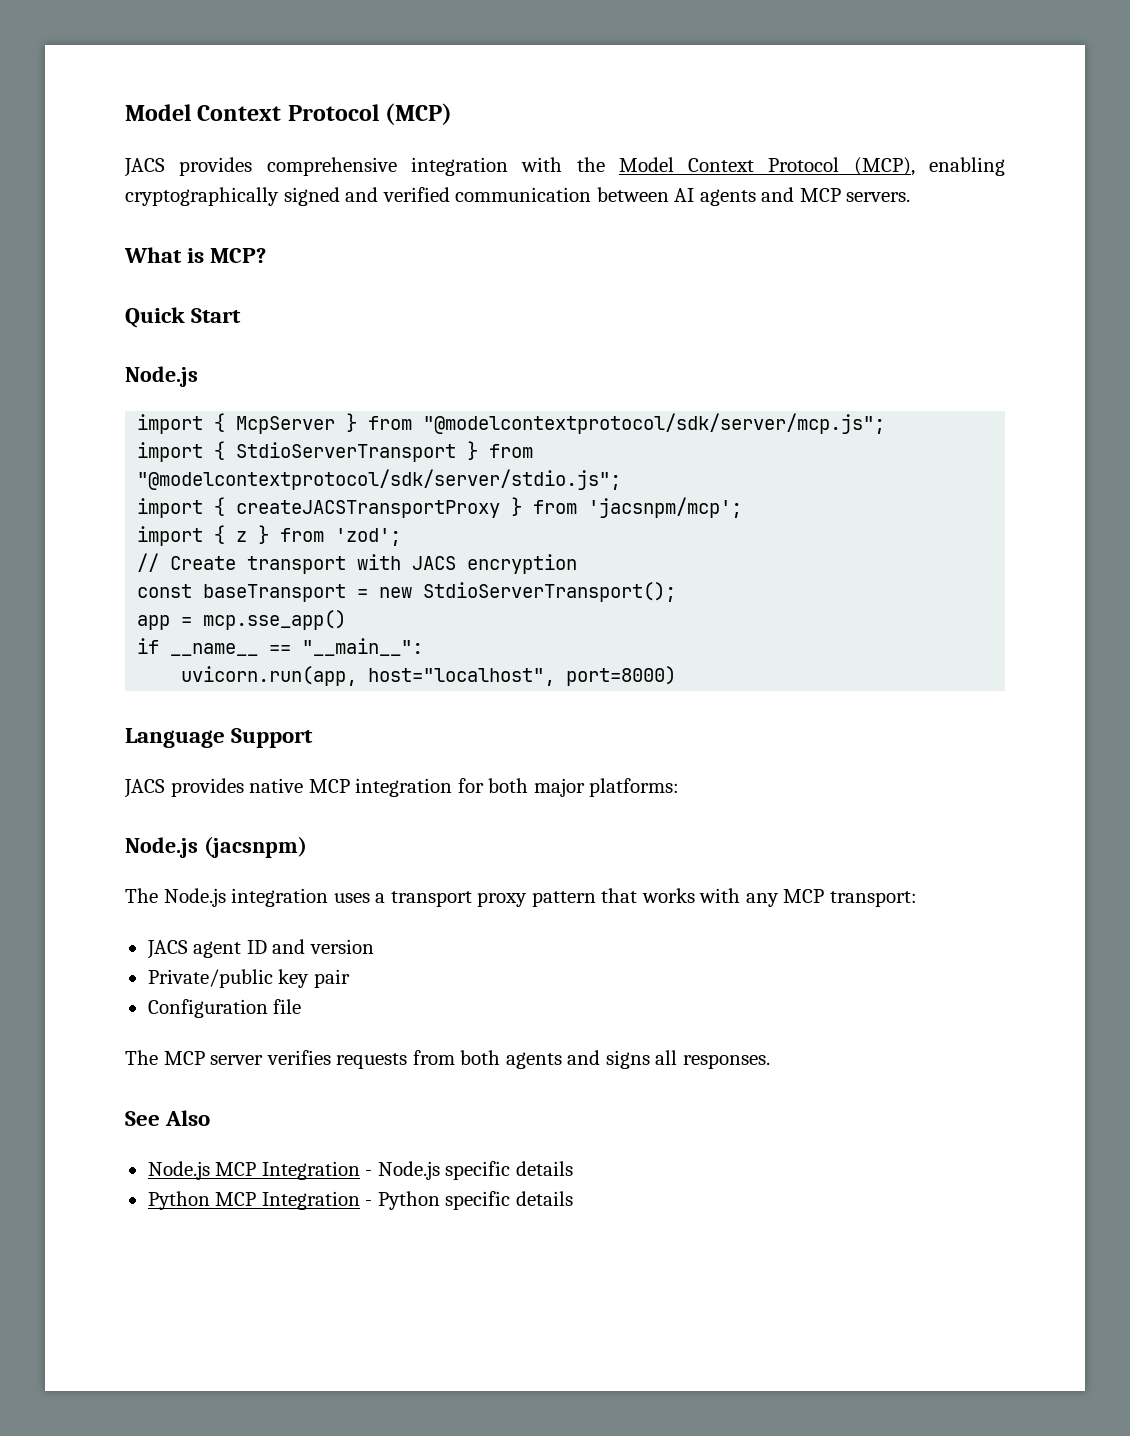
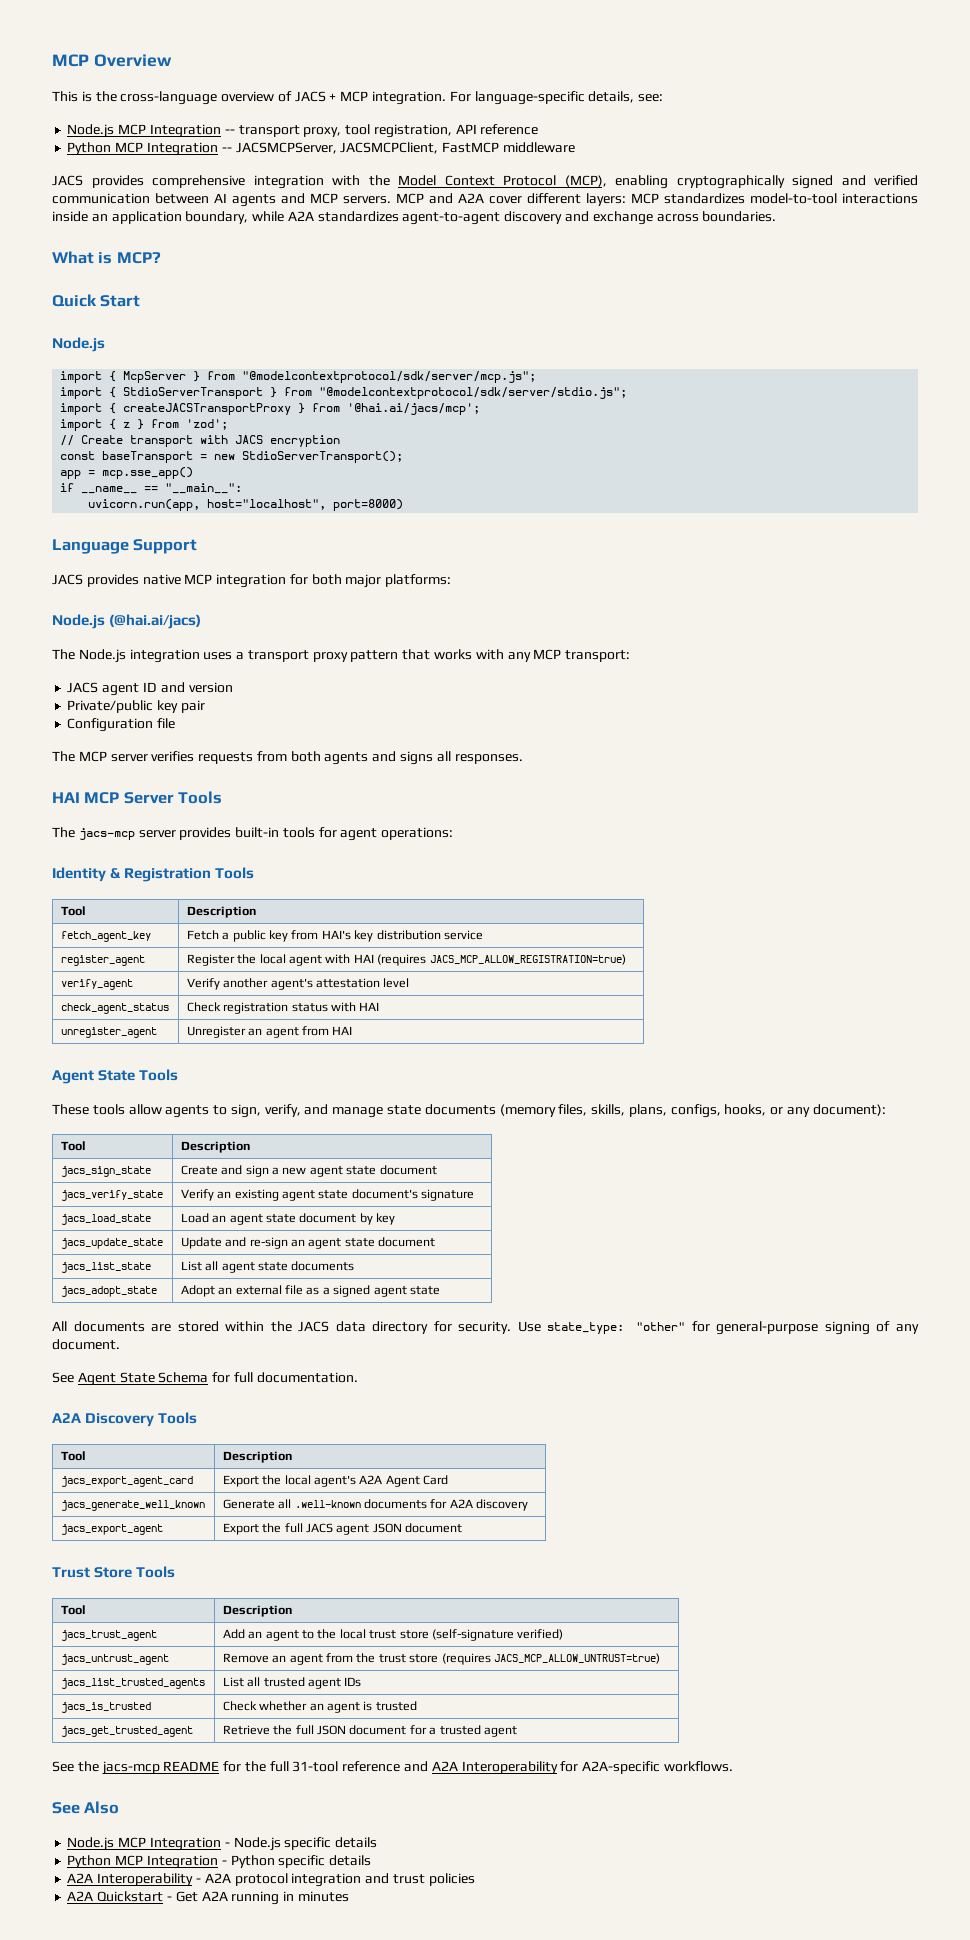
- Model Context Protocol (MCP)
+ MCP Overview
+ This is the cross-language overview of JACS + MCP integration. For language-specific details, see:
+ Node.js MCP Integration -- transport proxy, tool registration, API reference
+ Python MCP Integration -- JACSMCPServer, JACSMCPClient, FastMCP middleware
+ MCP and A2A cover different layers: MCP standardizes model-to-tool interactions inside an application boundary, while A2A standardizes agent-to-agent discovery and exchange across boundaries.
- import { createJACSTransportProxy } from 'jacsnpm/mcp';
+ import { createJACSTransportProxy } from '@hai.ai/jacs/mcp';
- Node.js (jacsnpm)
+ Node.js (@hai.ai/jacs)
+ HAI MCP Server Tools
+ The jacs-mcp server provides built-in tools for agent operations:
+ Identity & Registration Tools
+ Tool | Description
+ fetch_agent_key | Fetch a public key from HAI's key distribution service
+ register_agent | Register the local agent with HAI (requires JACS_MCP_ALLOW_REGISTRATION=true)
+ verify_agent | Verify another agent's attestation level
+ check_agent_status | Check registration status with HAI
+ unregister_agent | Unregister an agent from HAI
+ Agent State Tools
+ These tools allow agents to sign, verify, and manage state documents (memory files, skills, plans, configs, hooks, or any document):
+ Tool | Description
+ jacs_sign_state | Create and sign a new agent state document
+ jacs_verify_state | Verify an existing agent state document's signature
+ jacs_load_state | Load an agent state document by key
+ jacs_update_state | Update and re-sign an agent state document
+ jacs_list_state | List all agent state documents
+ jacs_adopt_state | Adopt an external file as a signed agent state
+ All documents are stored within the JACS data directory for security. Use state_type: "other" for general-purpose signing of any document.
+ See Agent State Schema for full documentation.
+ A2A Discovery Tools
+ Tool | Description
+ jacs_export_agent_card | Export the local agent's A2A Agent Card
+ jacs_generate_well_known | Generate all .well-known documents for A2A discovery
+ jacs_export_agent | Export the full JACS agent JSON document
+ Trust Store Tools
+ Tool | Description
+ jacs_trust_agent | Add an agent to the local trust store (self-signature verified)
+ jacs_untrust_agent | Remove an agent from the trust store (requires JACS_MCP_ALLOW_UNTRUST=true)
+ jacs_list_trusted_agents | List all trusted agent IDs
+ jacs_is_trusted | Check whether an agent is trusted
+ jacs_get_trusted_agent | Retrieve the full JSON document for a trusted agent
+ See the jacs-mcp README for the full 31-tool reference and A2A Interoperability for A2A-specific workflows.
+ A2A Interoperability - A2A protocol integration and trust policies
+ A2A Quickstart - Get A2A running in minutes

